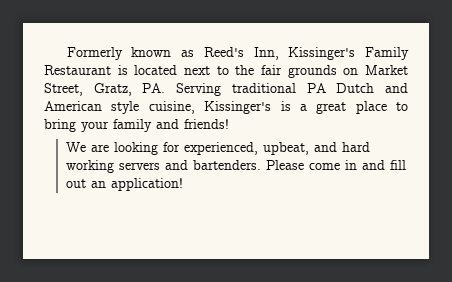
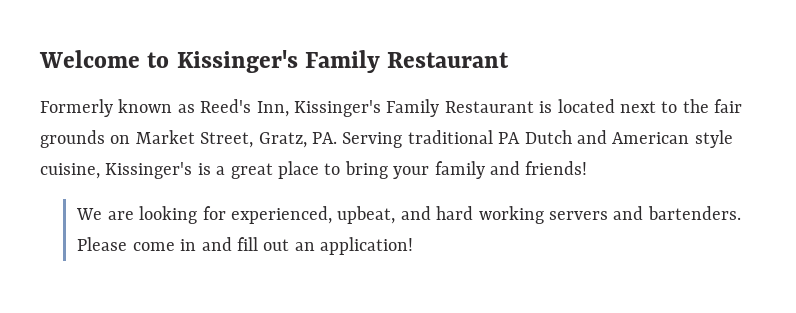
+ Welcome to Kissinger's Family Restaurant

